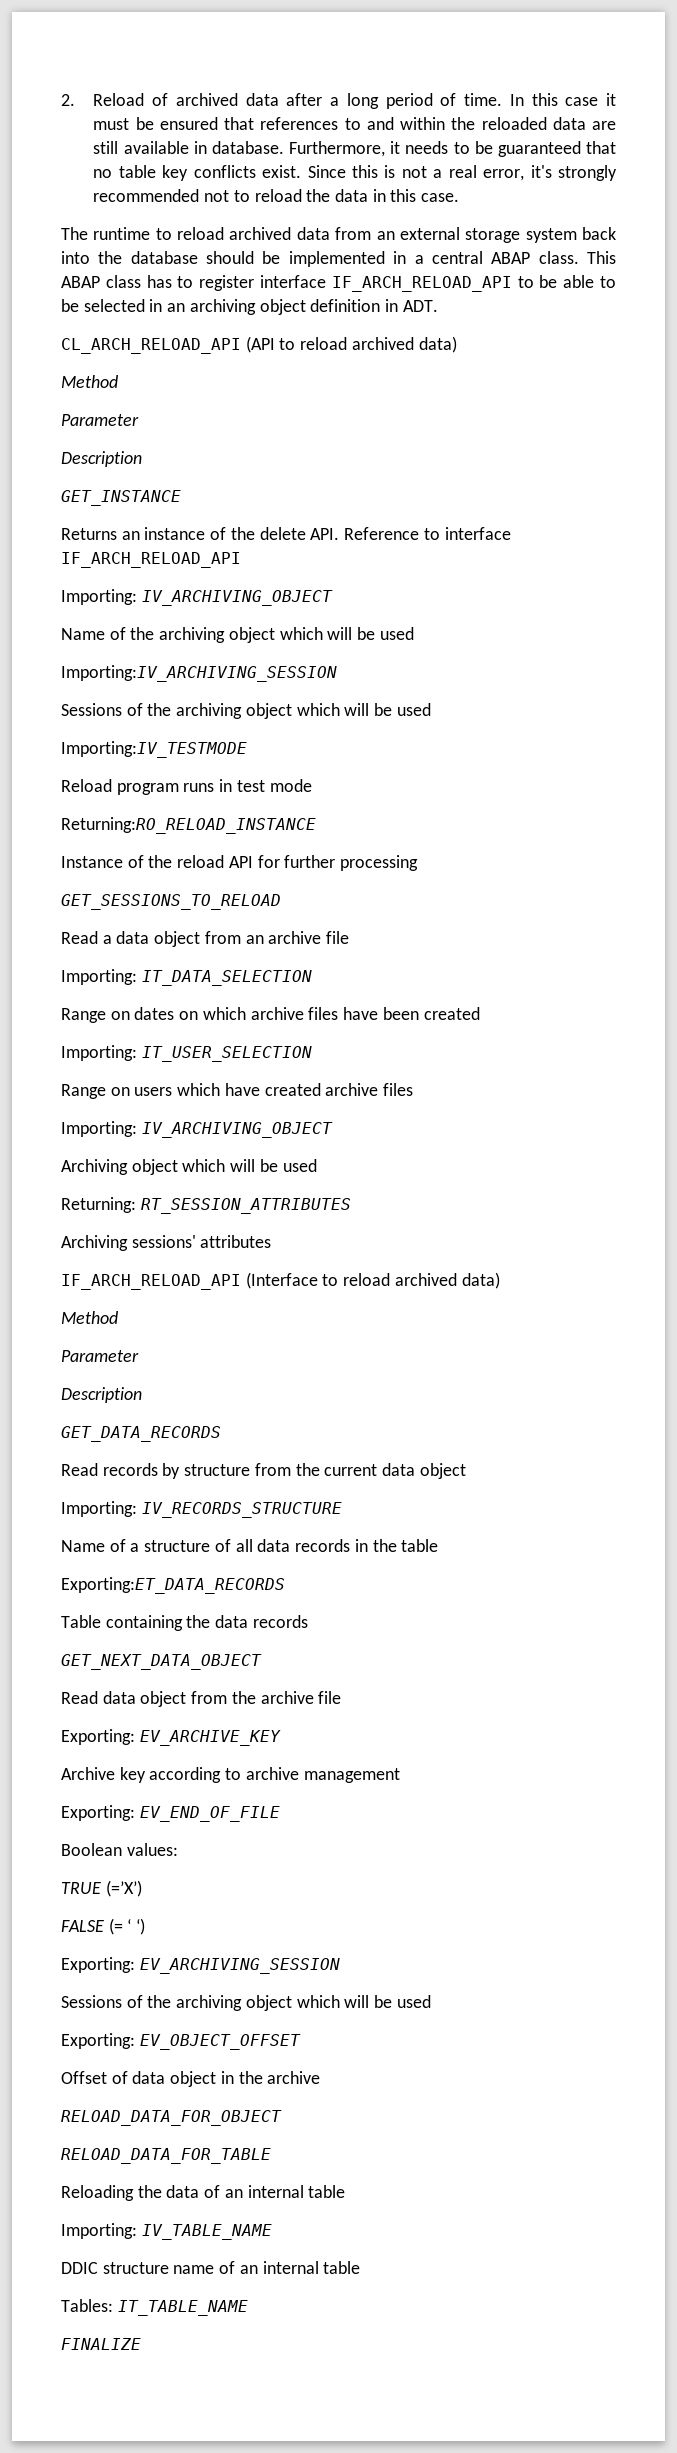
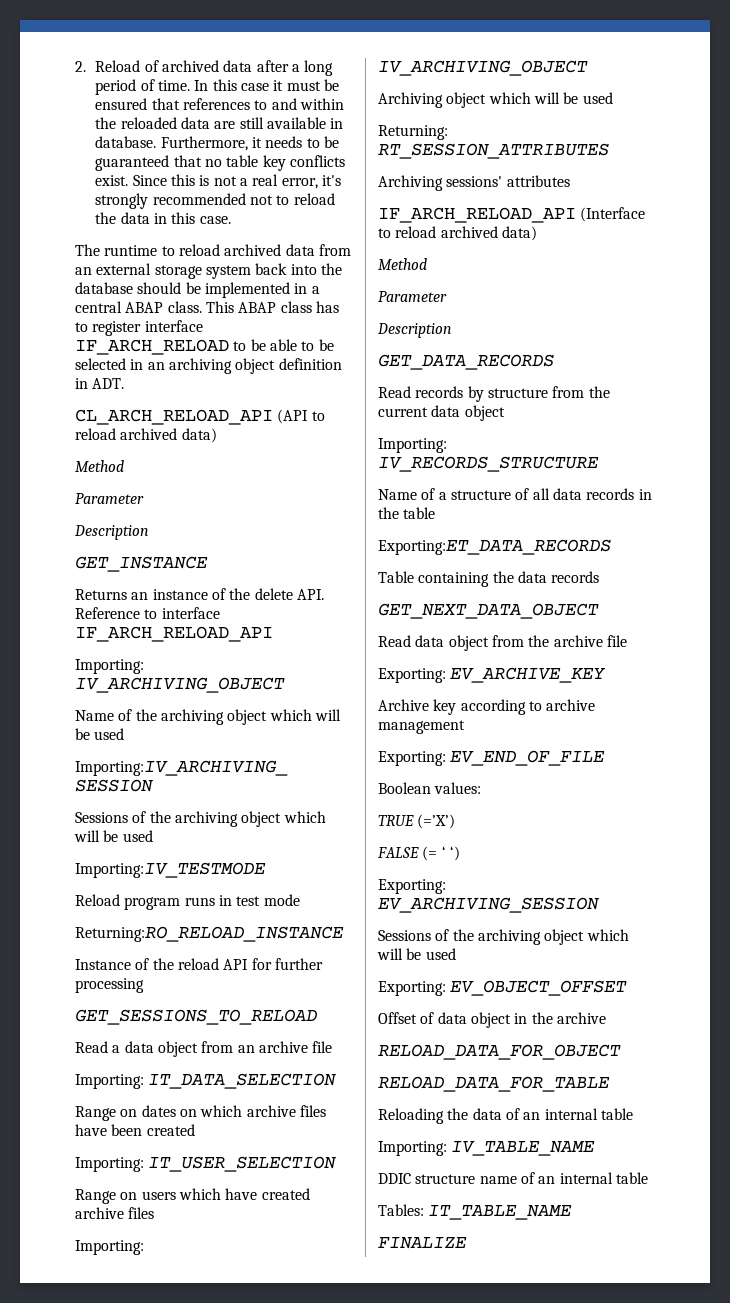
- This ABAP class has to register interface IF_ARCH_RELOAD_API to be able to be selected in an archiving object definition in ADT.
+ This ABAP class has to register interface IF_ARCH_RELOAD to be able to be selected in an archiving object definition in ADT.

